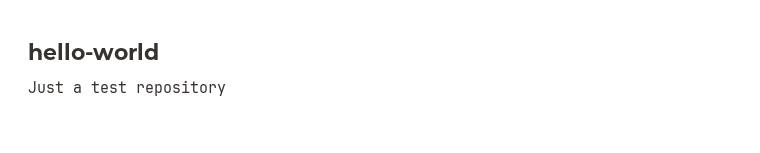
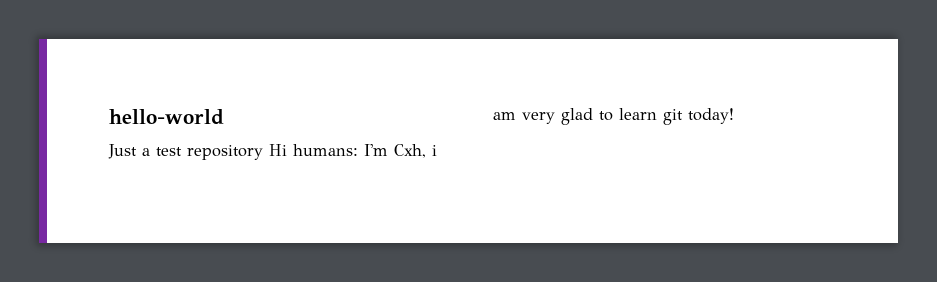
- Just a test repository
+ Just a test repository Hi humans: I'm Cxh, i am very glad to learn git today!

